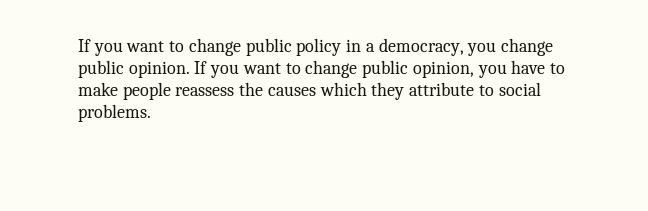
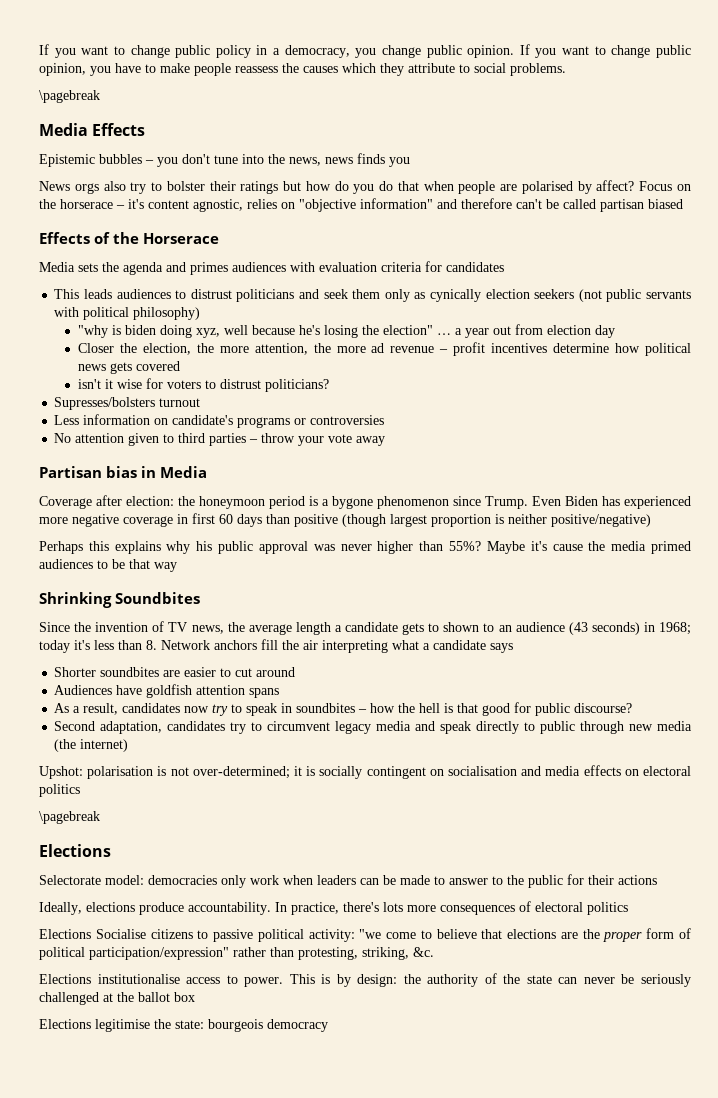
  If you want to change public opinion, you have to make people reassess the causes which they attribute to social problems.
+ \pagebreak
+ Media Effects
+ Epistemic bubbles – you don't tune into the news, news finds you
+ News orgs also try to bolster their ratings but how do you do that when people are polarised by affect? Focus on the horserace – it's content agnostic, relies on "objective information" and therefore can't be called partisan biased
+ Effects of the Horserace
+ Media sets the agenda and primes audiences with evaluation criteria for candidates
+ This leads audiences to distrust politicians and seek them only as cynically election seekers (not public servants with political philosophy)
+ "why is biden doing xyz, well because he's losing the election" … a year out from election day
+ Closer the election, the more attention, the more ad revenue – profit incentives determine how political news gets covered
+ isn't it wise for voters to distrust politicians?
+ Supresses/bolsters turnout
+ Less information on candidate's programs or controversies
+ No attention given to third parties – throw your vote away
+ Partisan bias in Media
+ Coverage after election: the honeymoon period is a bygone phenomenon since Trump. Even Biden has experienced more negative coverage in first 60 days than positive (though largest proportion is neither positive/negative)
+ Perhaps this explains why his public approval was never higher than 55%? Maybe it's cause the media primed audiences to be that way
+ Shrinking Soundbites
+ Since the invention of TV news, the average length a candidate gets to shown to an audience (43 seconds) in 1968; today it's less than 8. Network anchors fill the air interpreting what a candidate says
+ Shorter soundbites are easier to cut around
+ Audiences have goldfish attention spans
+ As a result, candidates now try to speak in soundbites – how the hell is that good for public discourse?
+ Second adaptation, candidates try to circumvent legacy media and speak directly to public through new media (the internet)
+ Upshot: polarisation is not over-determined; it is socially contingent on socialisation and media effects on electoral politics
+ \pagebreak
+ Elections
+ Selectorate model: democracies only work when leaders can be made to answer to the public for their actions
+ Ideally, elections produce accountability. In practice, there's lots more consequences of electoral politics
+ Elections Socialise citizens to passive political activity: "we come to believe that elections are the proper form of political participation/expression" rather than protesting, striking, &c.
+ Elections institutionalise access to power. This is by design: the authority of the state can never be seriously challenged at the ballot box
+ Elections legitimise the state: bourgeois democracy

